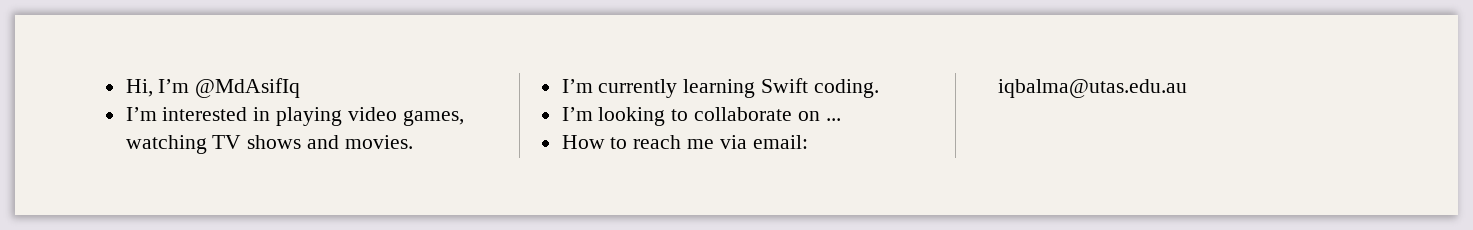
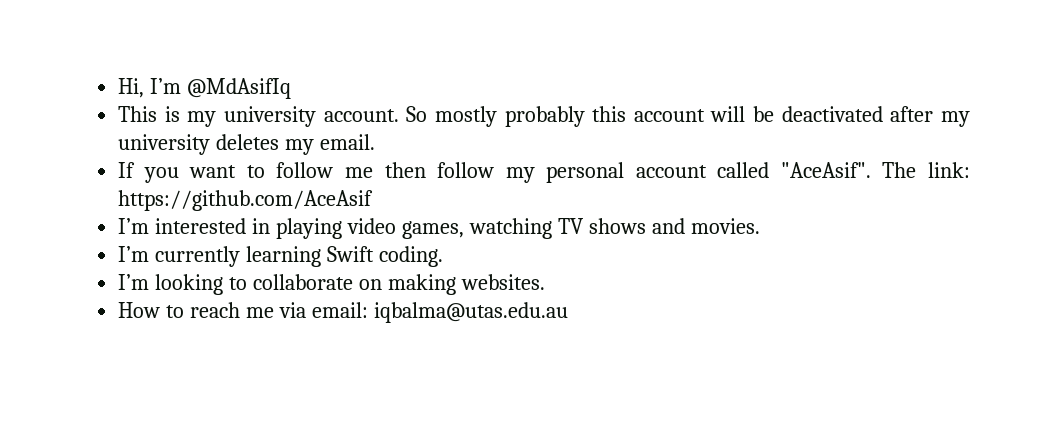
+ This is my university account. So mostly probably this account will be deactivated after my university deletes my email.
+ If you want to follow me then follow my personal account called "AceAsif". The link: https://github.com/AceAsif
- I’m looking to collaborate on ...
+ I’m looking to collaborate on making websites.

